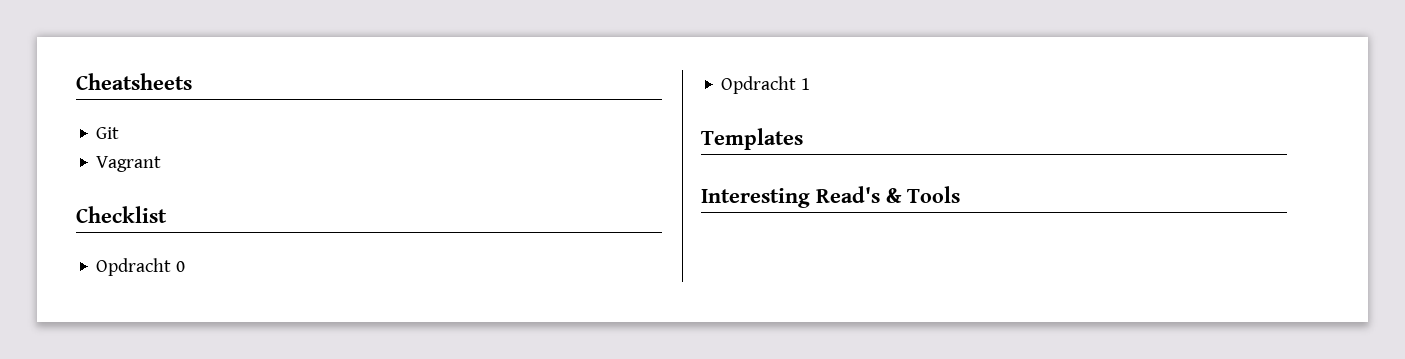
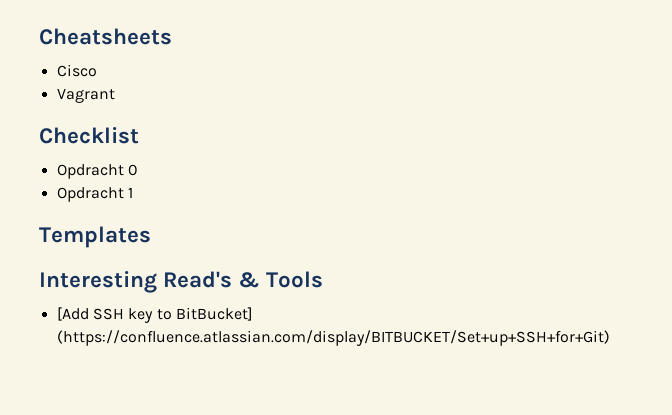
- Git
+ Cisco
+ [Add SSH key to BitBucket] (https://confluence.atlassian.com/display/BITBUCKET/Set+up+SSH+for+Git)

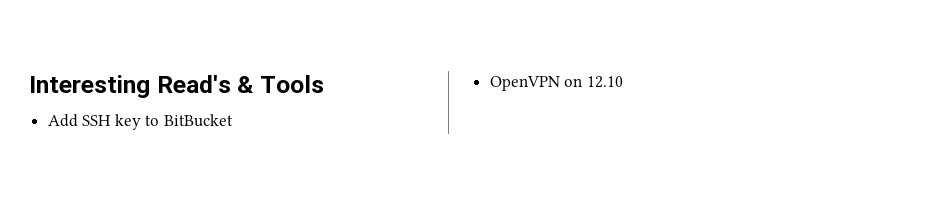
- Cheatsheets
- Cisco
- Vagrant
- Checklist
- Opdracht 0
- Opdracht 1
- Templates
- [Add SSH key to BitBucket] (https://confluence.atlassian.com/display/BITBUCKET/Set+up+SSH+for+Git)
+ Add SSH key to BitBucket
+ OpenVPN on 12.10

